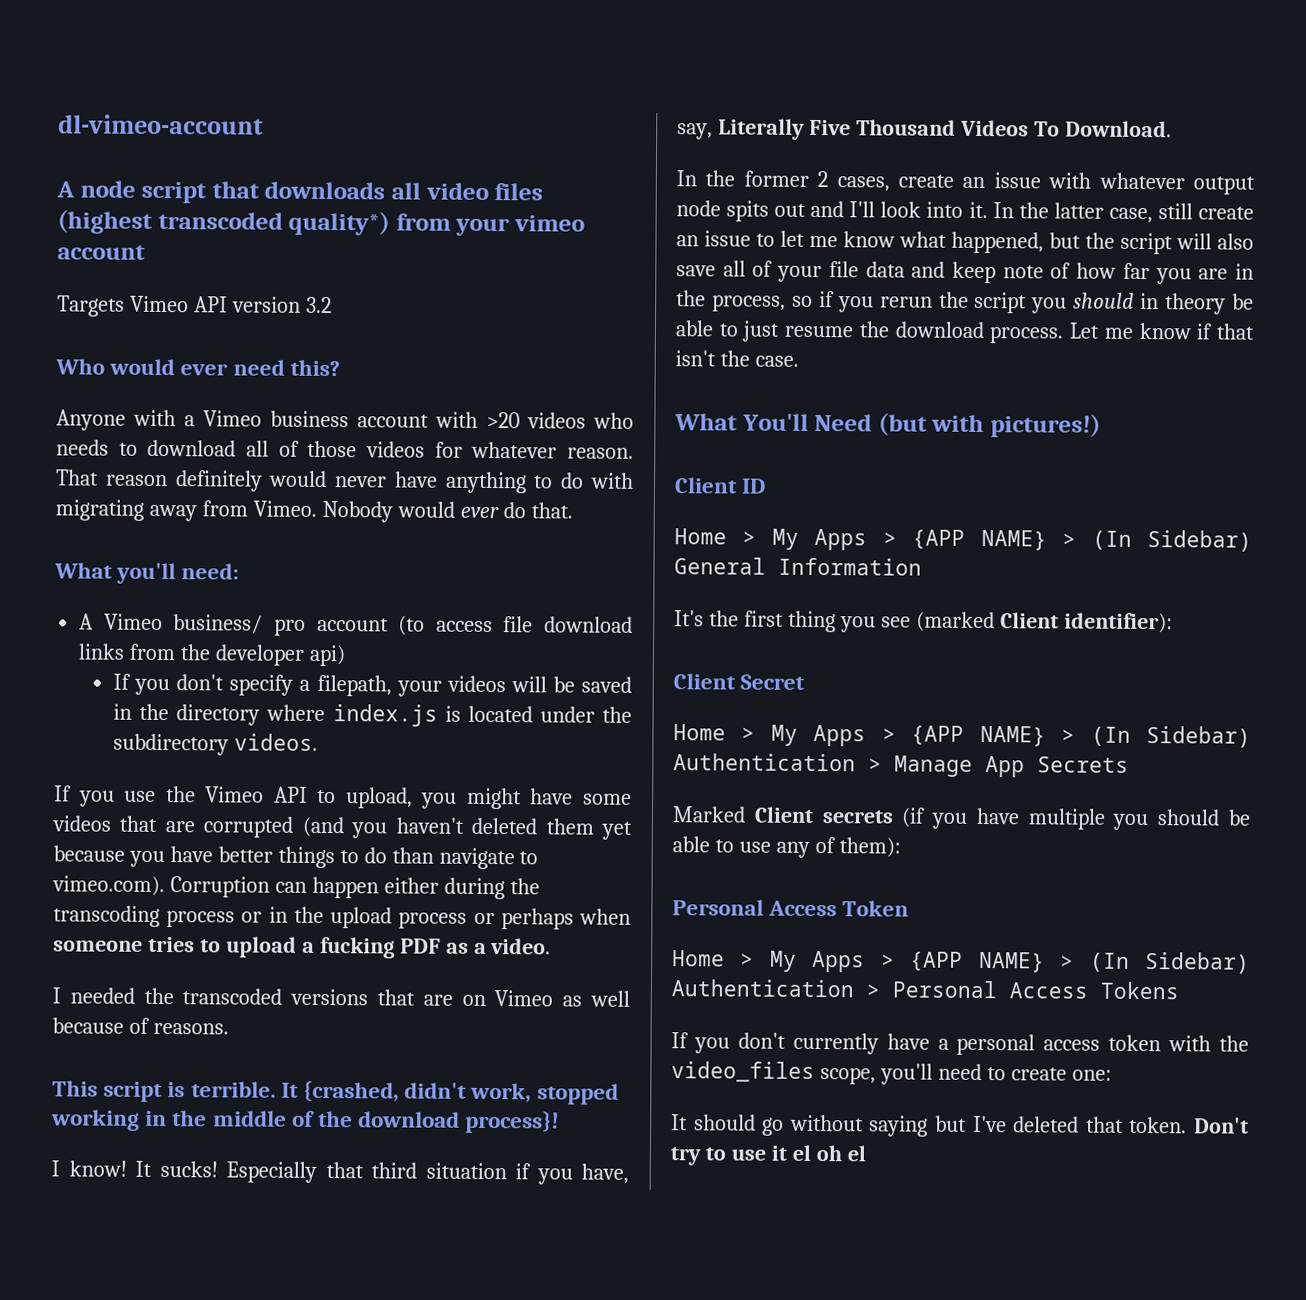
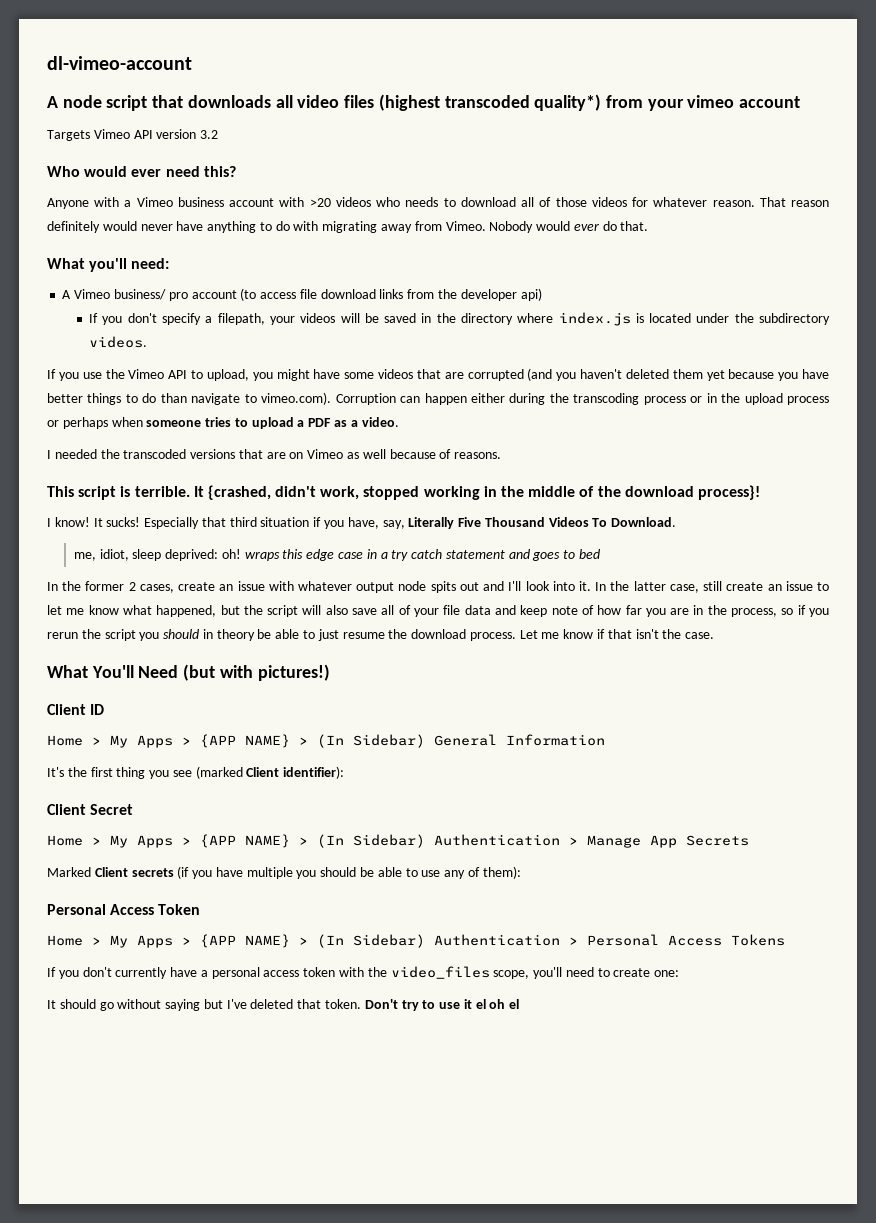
- If you use the Vimeo API to upload, you might have some videos that are corrupted (and you haven't deleted them yet because you have better things to do than navigate to vimeo.com). Corruption can happen either during the transcoding process or in the upload process or perhaps when someone tries to upload a fucking PDF as a video.
+ If you use the Vimeo API to upload, you might have some videos that are corrupted (and you haven't deleted them yet because you have better things to do than navigate to vimeo.com). Corruption can happen either during the transcoding process or in the upload process or perhaps when someone tries to upload a PDF as a video.
+ me, idiot, sleep deprived: oh! wraps this edge case in a try catch statement and goes to bed

